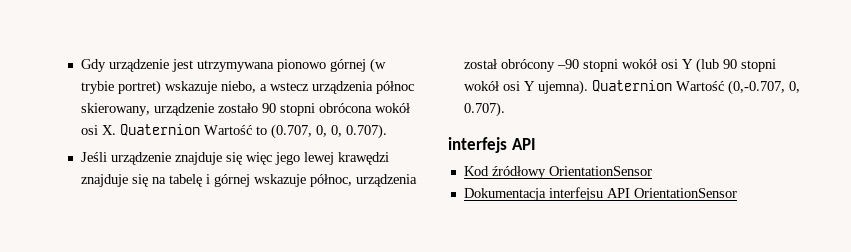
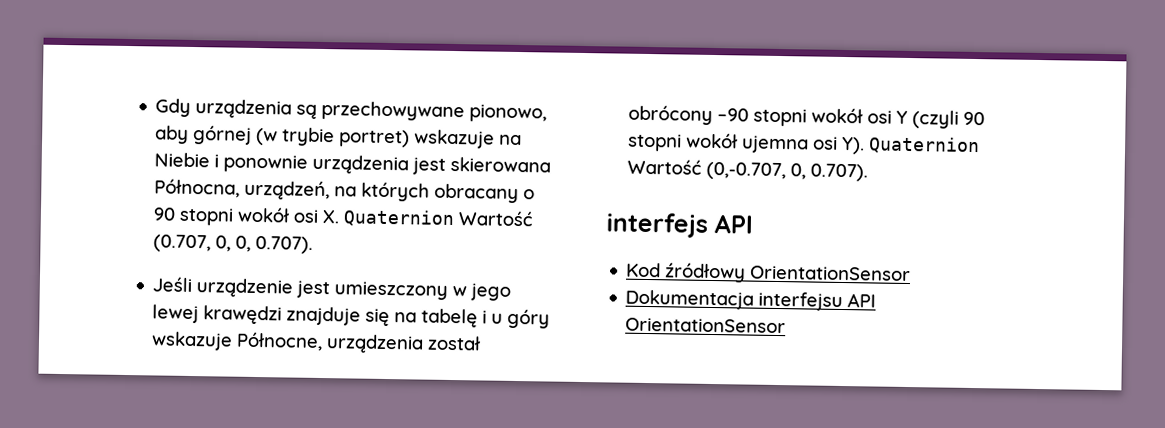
- Gdy urządzenie jest utrzymywana pionowo górnej (w trybie portret) wskazuje niebo, a wstecz urządzenia północ skierowany, urządzenie zostało 90 stopni obrócona wokół osi X. Quaternion Wartość to (0.707, 0, 0, 0.707).
+ Gdy urządzenia są przechowywane pionowo, aby górnej (w trybie portret) wskazuje na Niebie i ponownie urządzenia jest skierowana Północna, urządzeń, na których obracany o 90 stopni wokół osi X. Quaternion Wartość (0.707, 0, 0, 0.707).
- Jeśli urządzenie znajduje się więc jego lewej krawędzi znajduje się na tabelę i górnej wskazuje północ, urządzenia został obrócony –90 stopni wokół osi Y (lub 90 stopni wokół osi Y ujemna). Quaternion Wartość (0,-0.707, 0, 0.707).
+ Jeśli urządzenie jest umieszczony w jego lewej krawędzi znajduje się na tabelę i u góry wskazuje Północne, urządzenia został obrócony –90 stopni wokół osi Y (czyli 90 stopni wokół ujemna osi Y). Quaternion Wartość (0,-0.707, 0, 0.707).

